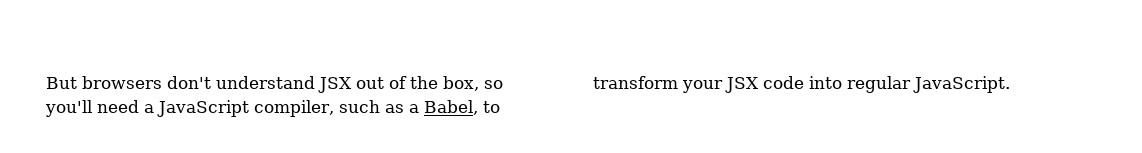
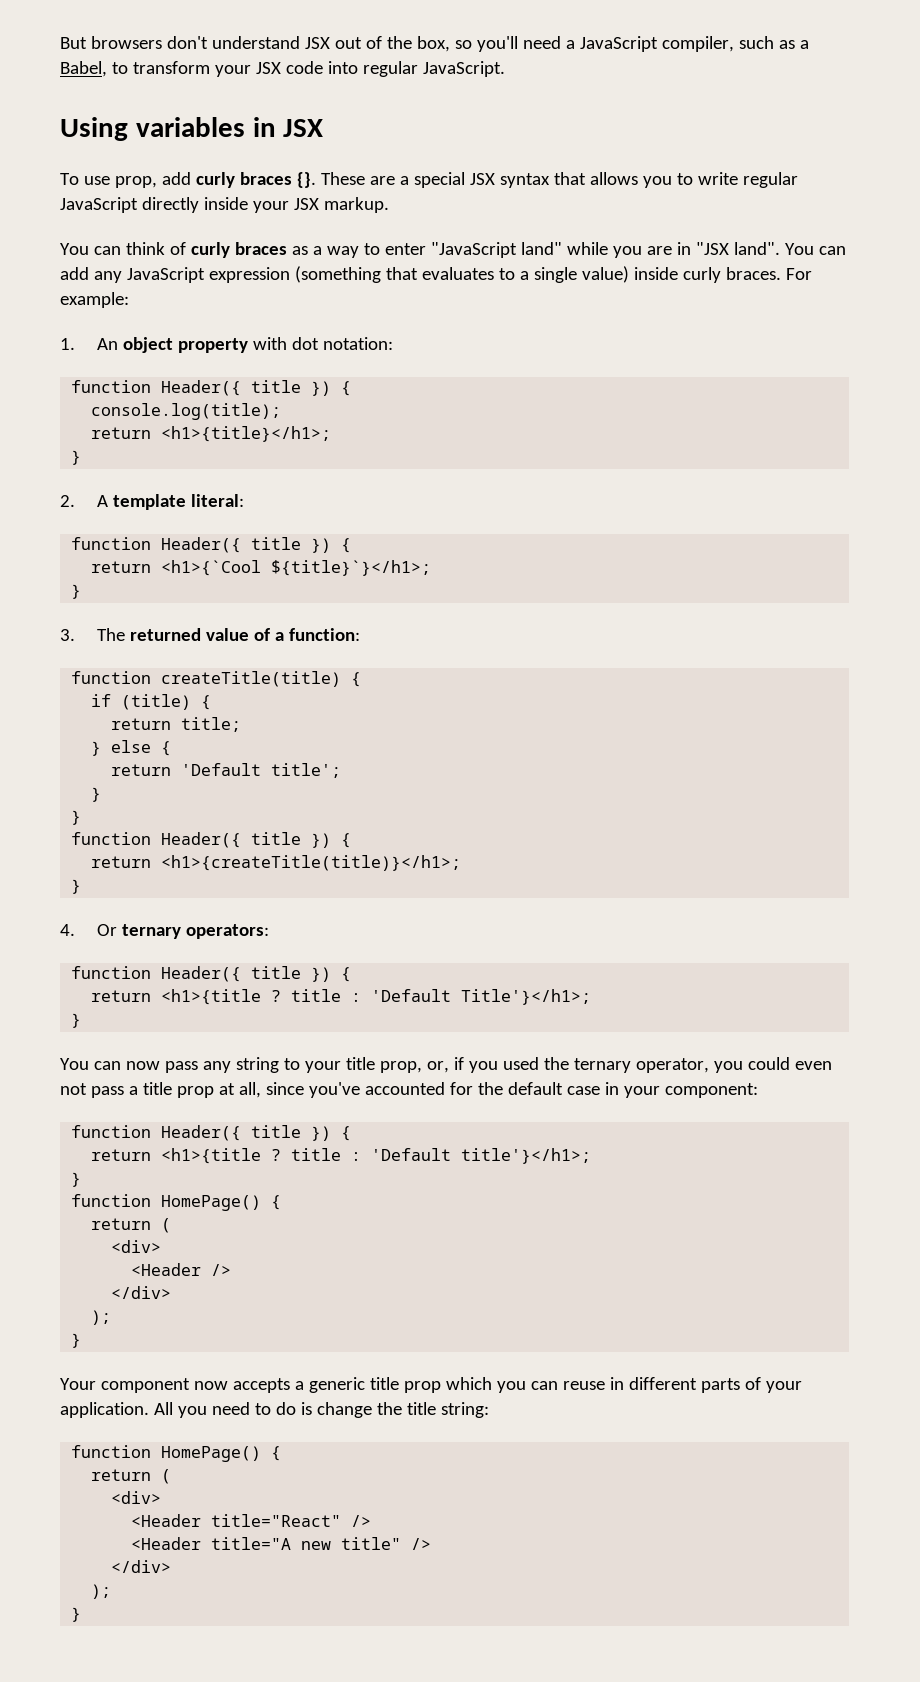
+ Using variables in JSX
+ To use prop, add curly braces {}. These are a special JSX syntax that allows you to write regular JavaScript directly inside your JSX markup.
+ You can think of curly braces as a way to enter "JavaScript land" while you are in "JSX land". You can add any JavaScript expression (something that evaluates to a single value) inside curly braces. For example:
+ 1. An object property with dot notation:
+ function Header({ title }) {
+ console.log(title);
+ return <h1>{title}</h1>;
+ }
+ 2. A template literal:
+ function Header({ title }) {
+ return <h1>{`Cool ${title}`}</h1>;
+ }
+ 3. The returned value of a function:
+ function createTitle(title) {
+ if (title) {
+ return title;
+ } else {
+ return 'Default title';
+ }
+ }
+ function Header({ title }) {
+ return <h1>{createTitle(title)}</h1>;
+ }
+ 4. Or ternary operators:
+ function Header({ title }) {
+ return <h1>{title ? title : 'Default Title'}</h1>;
+ }
+ You can now pass any string to your title prop, or, if you used the ternary operator, you could even not pass a title prop at all, since you've accounted for the default case in your component:
+ function Header({ title }) {
+ return <h1>{title ? title : 'Default title'}</h1>;
+ }
+ function HomePage() {
+ return (
+ <div>
+ <Header />
+ </div>
+ );
+ }
+ Your component now accepts a generic title prop which you can reuse in different parts of your application. All you need to do is change the title string:
+ function HomePage() {
+ return (
+ <div>
+ <Header title="React" />
+ <Header title="A new title" />
+ </div>
+ );
+ }

